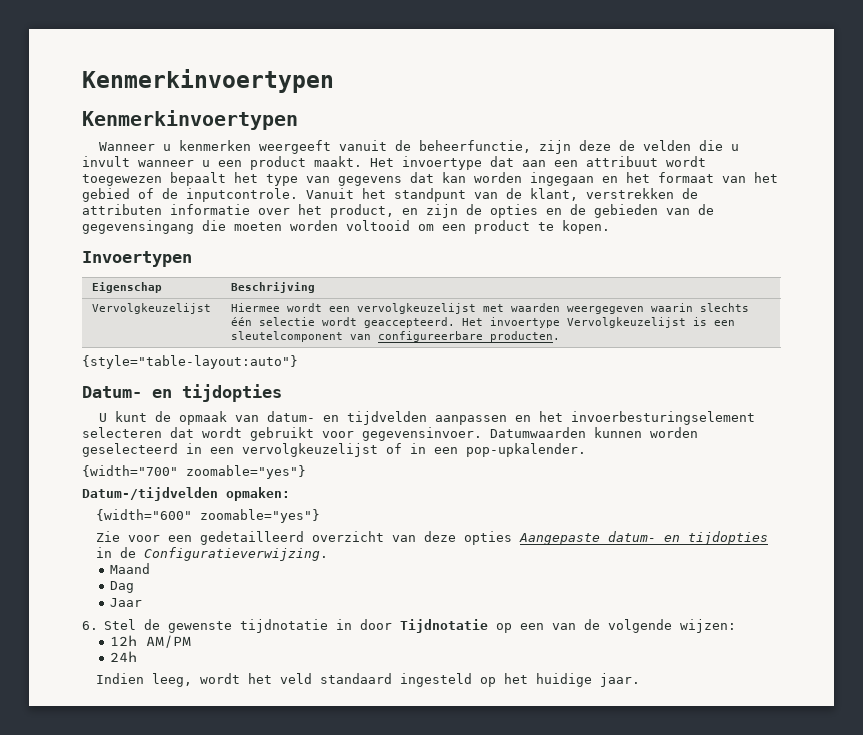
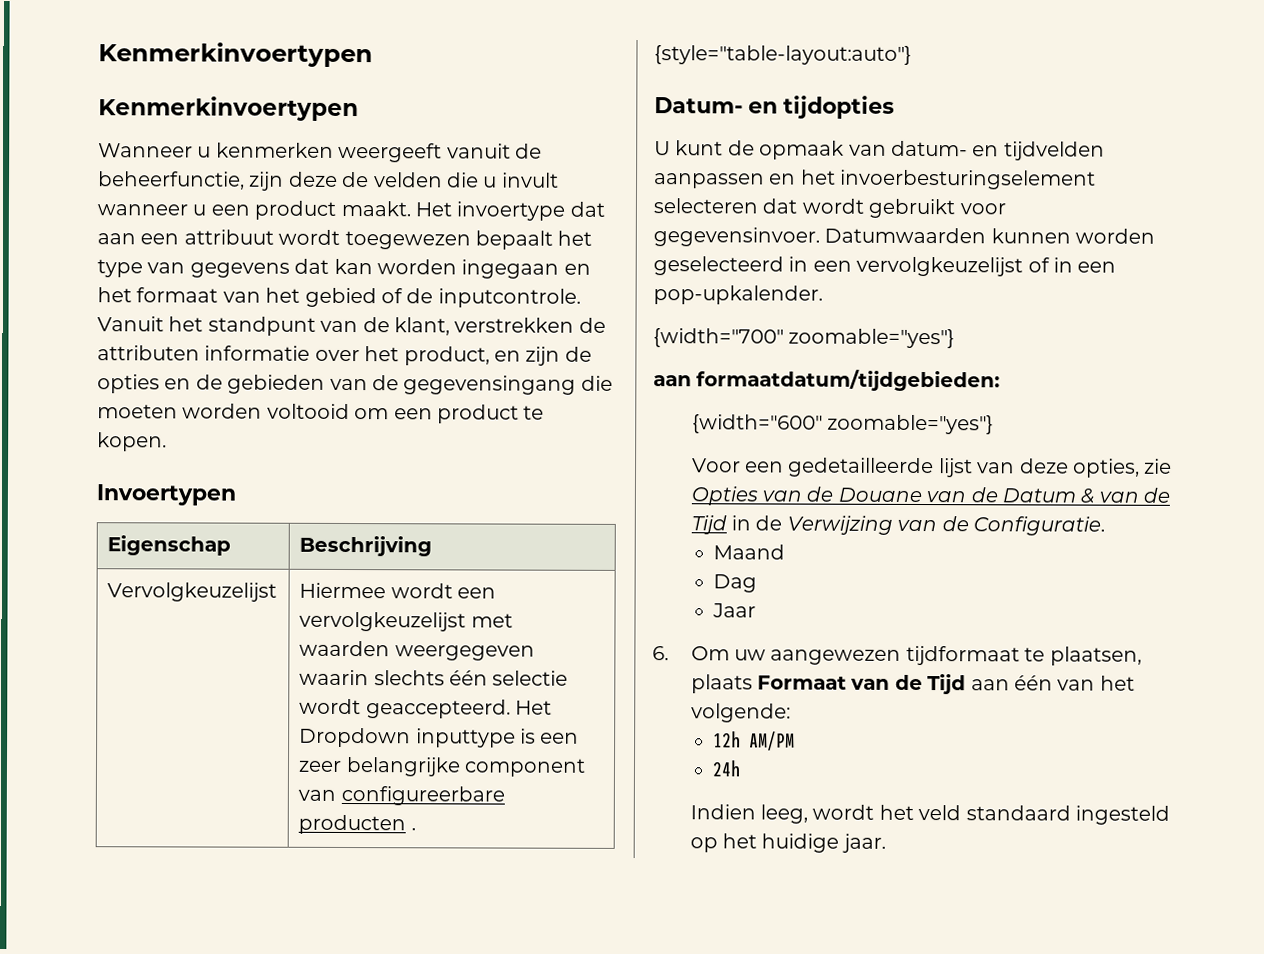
- Vervolgkeuzelijst | Hiermee wordt een vervolgkeuzelijst met waarden weergegeven waarin slechts één selectie wordt geaccepteerd. Het invoertype Vervolgkeuzelijst is een sleutelcomponent van configureerbare producten.
+ Vervolgkeuzelijst | Hiermee wordt een vervolgkeuzelijst met waarden weergegeven waarin slechts één selectie wordt geaccepteerd. Het Dropdown inputtype is een zeer belangrijke component van configureerbare producten .
- Datum-/tijdvelden opmaken:
+ aan formaatdatum/tijdgebieden:
- Zie voor een gedetailleerd overzicht van deze opties Aangepaste datum- en tijdopties in de Configuratieverwijzing.
+ Voor een gedetailleerde lijst van deze opties, zie Opties van de Douane van de Datum & van de Tijd in de Verwijzing van de Configuratie.
  Maand
  Dag
  Jaar
- 6. Stel de gewenste tijdnotatie in door Tijdnotatie op een van de volgende wijzen:
+ 6. Om uw aangewezen tijdformaat te plaatsen, plaats Formaat van de Tijd aan één van het volgende:

